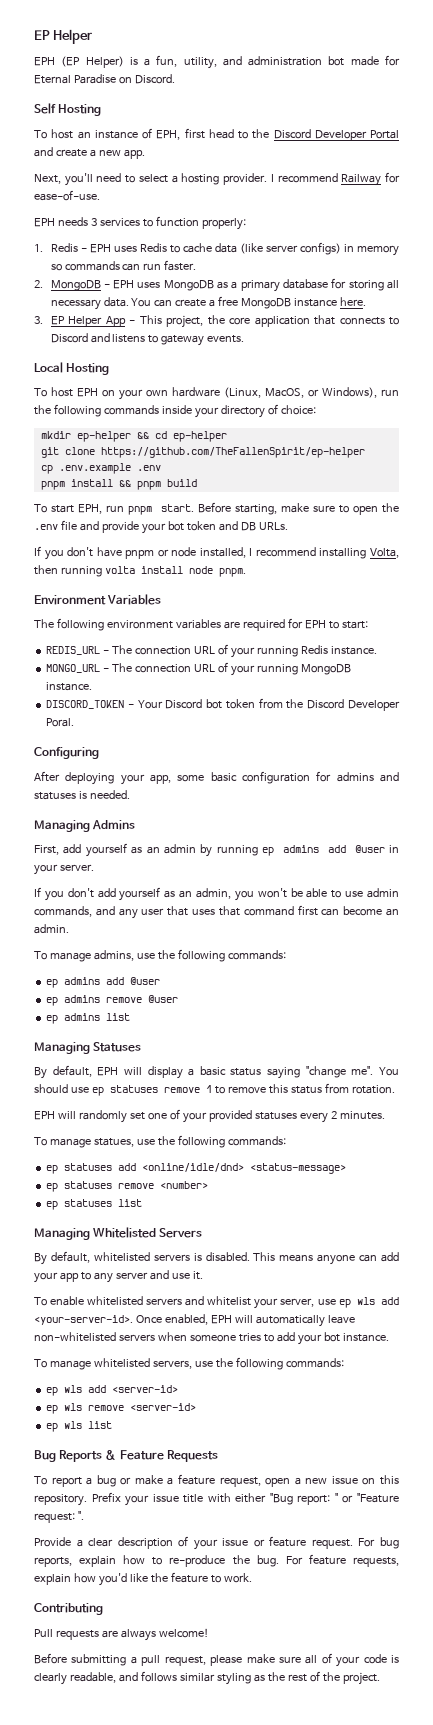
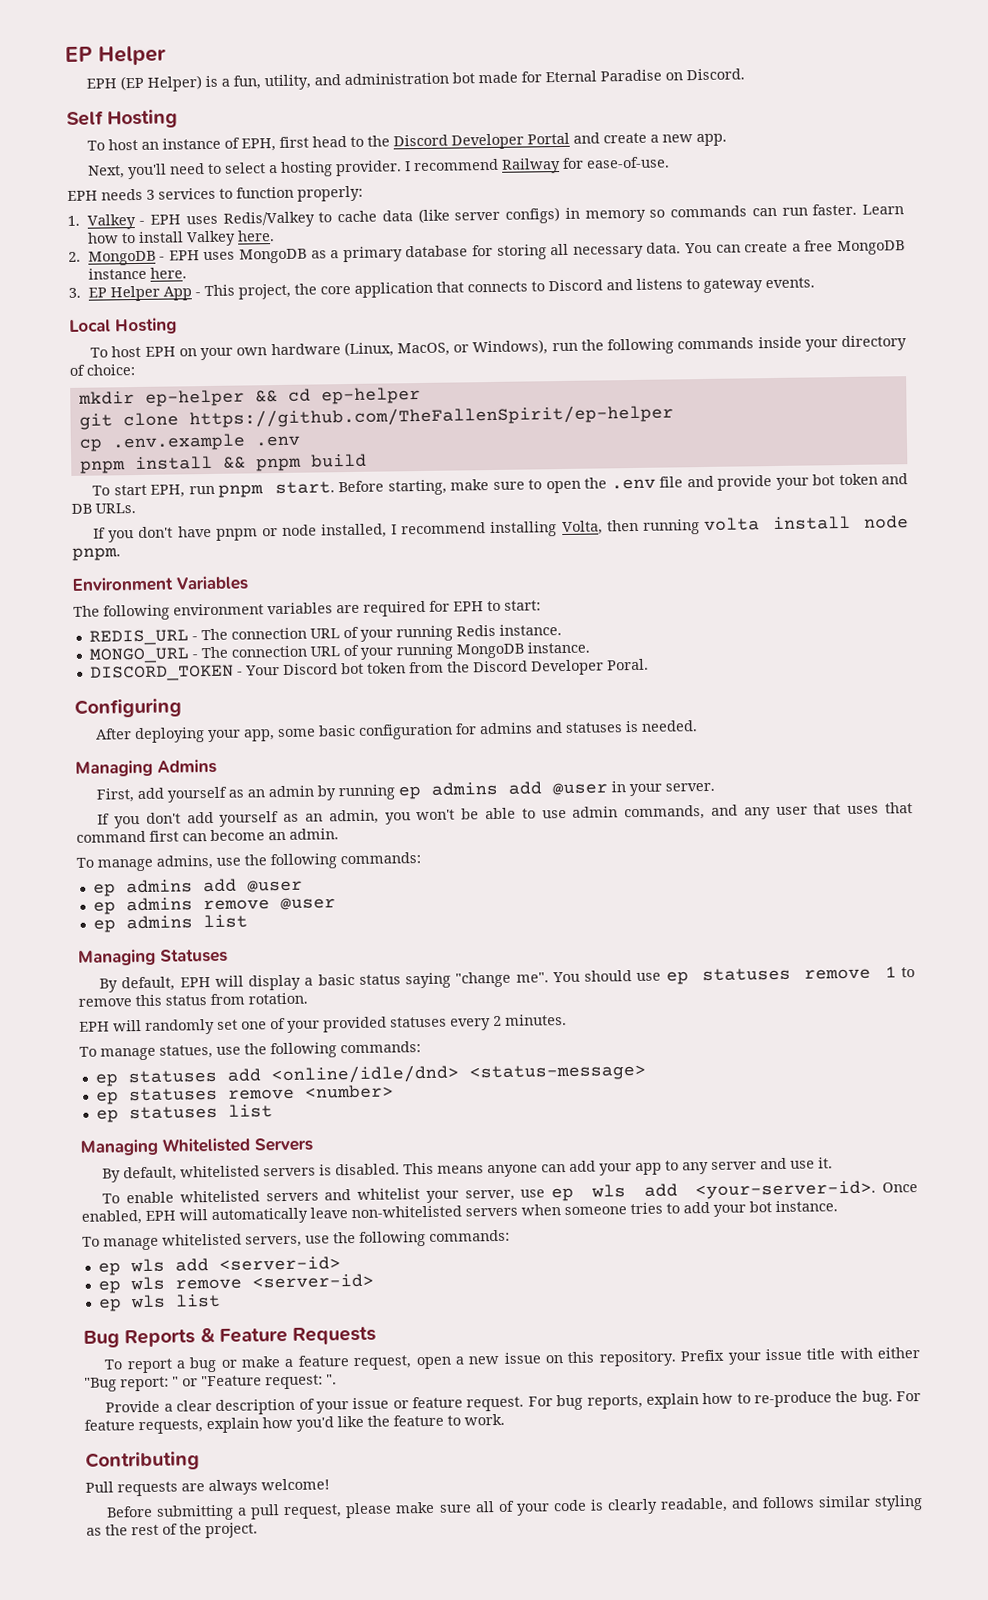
- 1. Redis - EPH uses Redis to cache data (like server configs) in memory so commands can run faster.
+ 1. Valkey - EPH uses Redis/Valkey to cache data (like server configs) in memory so commands can run faster. Learn how to install Valkey here.

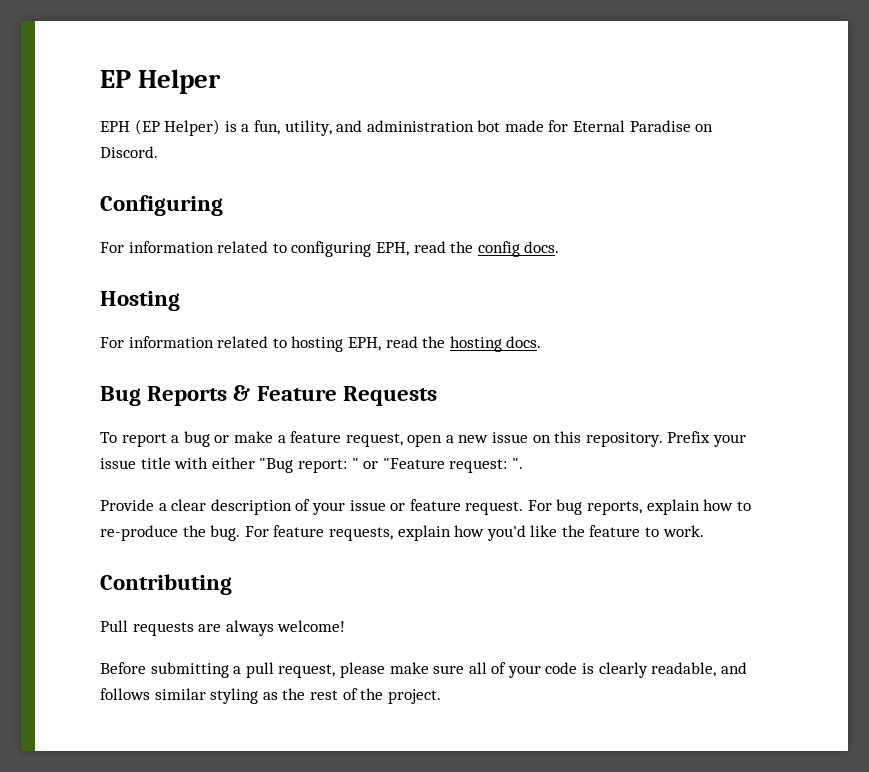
- Self Hosting
- To host an instance of EPH, first head to the Discord Developer Portal and create a new app.
- Next, you'll need to select a hosting provider. I recommend Railway for ease-of-use.
- EPH needs 3 services to function properly:
- 1. Valkey - EPH uses Redis/Valkey to cache data (like server configs) in memory so commands can run faster. Learn how to install Valkey here.
- 2. MongoDB - EPH uses MongoDB as a primary database for storing all necessary data. You can create a free MongoDB instance here.
- 3. EP Helper App - This project, the core application that connects to Discord and listens to gateway events.
- Local Hosting
- To host EPH on your own hardware (Linux, MacOS, or Windows), run the following commands inside your directory of choice:
- mkdir ep-helper && cd ep-helper
- git clone https://github.com/TheFallenSpirit/ep-helper
- cp .env.example .env
- pnpm install && pnpm build
- To start EPH, run pnpm start. Before starting, make sure to open the .env file and provide your bot token and DB URLs.
- If you don't have pnpm or node installed, I recommend installing Volta, then running volta install node pnpm.
- Environment Variables
- The following environment variables are required for EPH to start:
- REDIS_URL - The connection URL of your running Redis instance.
- MONGO_URL - The connection URL of your running MongoDB instance.
- DISCORD_TOKEN - Your Discord bot token from the Discord Developer Poral.
  Configuring
- After deploying your app, some basic configuration for admins and statuses is needed.
- Managing Admins
- First, add yourself as an admin by running ep admins add @user in your server.
- If you don't add yourself as an admin, you won't be able to use admin commands, and any user that uses that command first can become an admin.
- To manage admins, use the following commands:
- ep admins add @user
- ep admins remove @user
- ep admins list
- Managing Statuses
- By default, EPH will display a basic status saying "change me". You should use ep statuses remove 1 to remove this status from rotation.
- EPH will randomly set one of your provided statuses every 2 minutes.
- To manage statues, use the following commands:
- ep statuses add <online/idle/dnd> <status-message>
- ep statuses remove <number>
- ep statuses list
- Managing Whitelisted Servers
- By default, whitelisted servers is disabled. This means anyone can add your app to any server and use it.
- To enable whitelisted servers and whitelist your server, use ep wls add <your-server-id>. Once enabled, EPH will automatically leave non-whitelisted servers when someone tries to add your bot instance.
- To manage whitelisted servers, use the following commands:
- ep wls add <server-id>
- ep wls remove <server-id>
- ep wls list
+ For information related to configuring EPH, read the config docs.
+ Hosting
+ For information related to hosting EPH, read the hosting docs.

